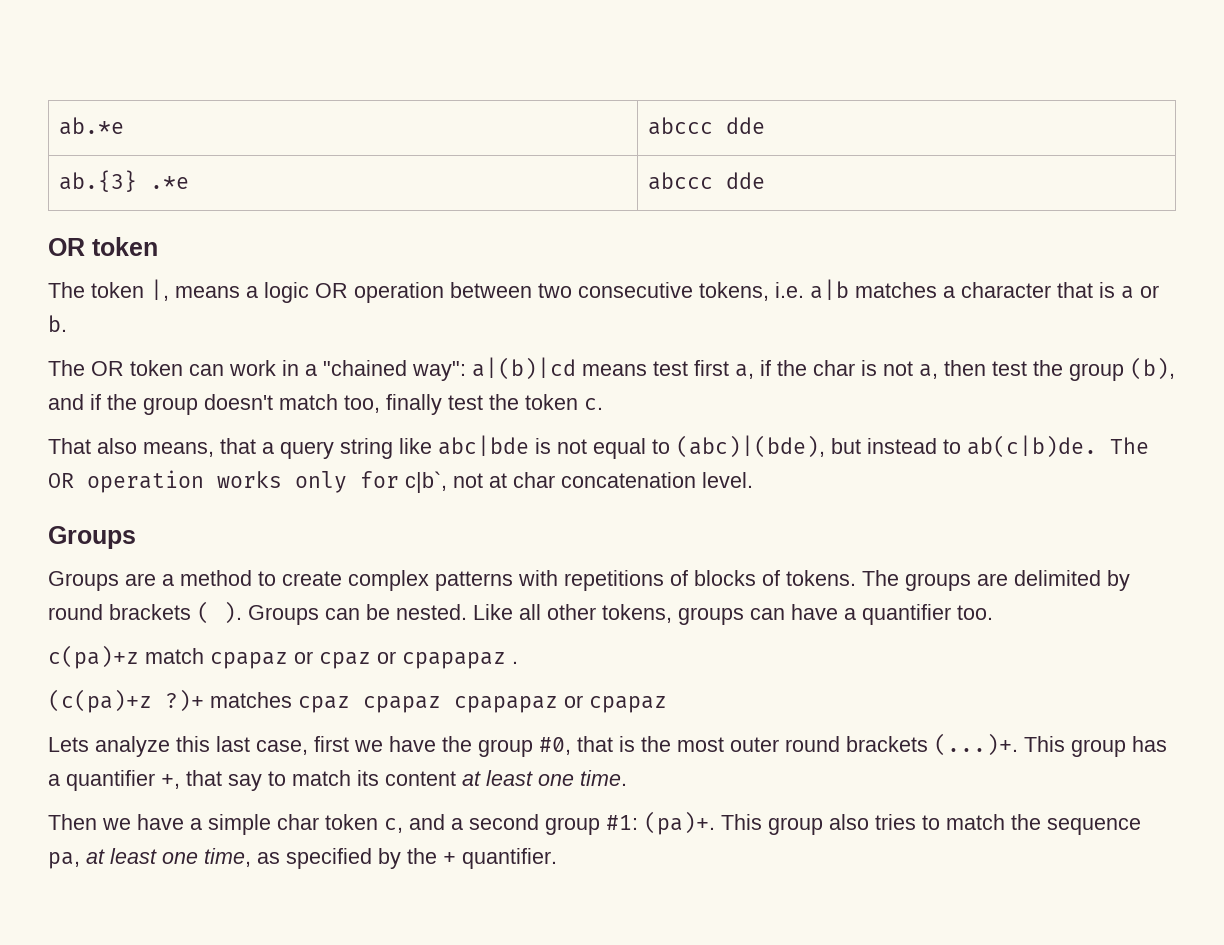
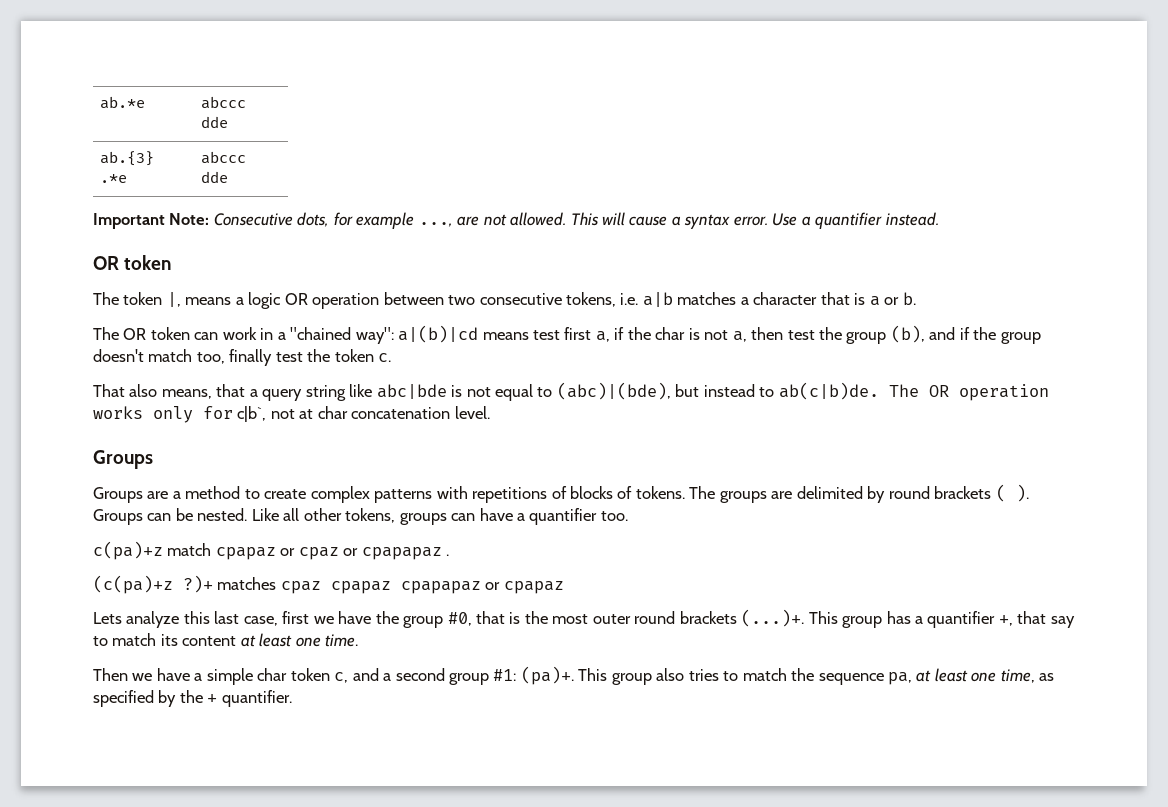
+ Important Note: Consecutive dots, for example ..., are not allowed. This will cause a syntax error. Use a quantifier instead.

